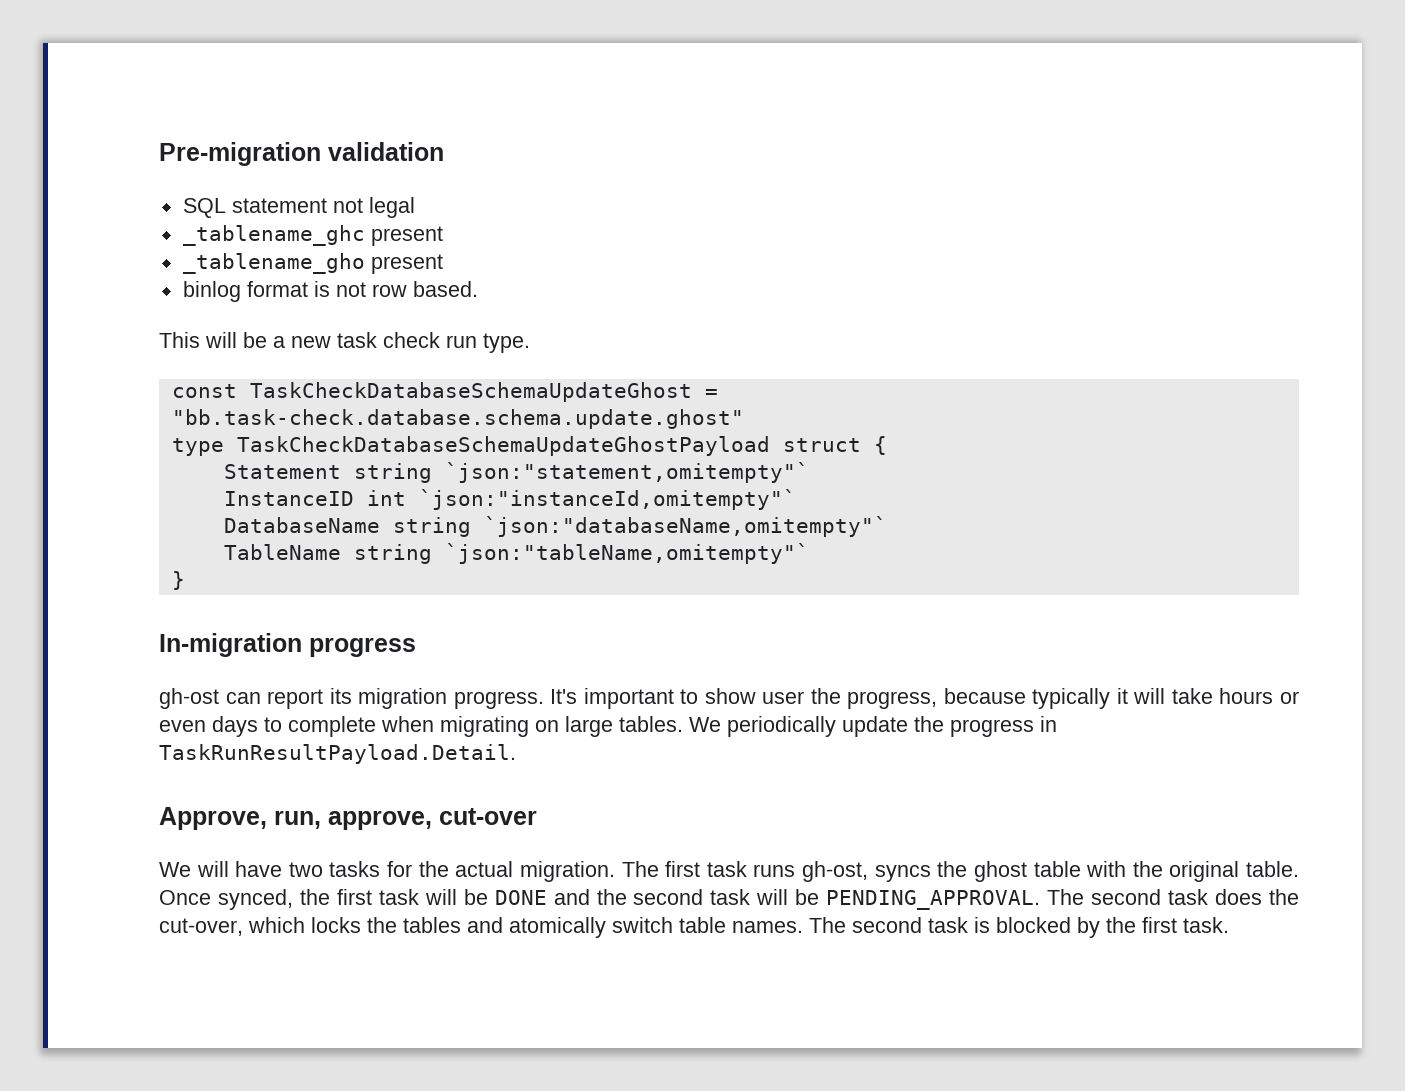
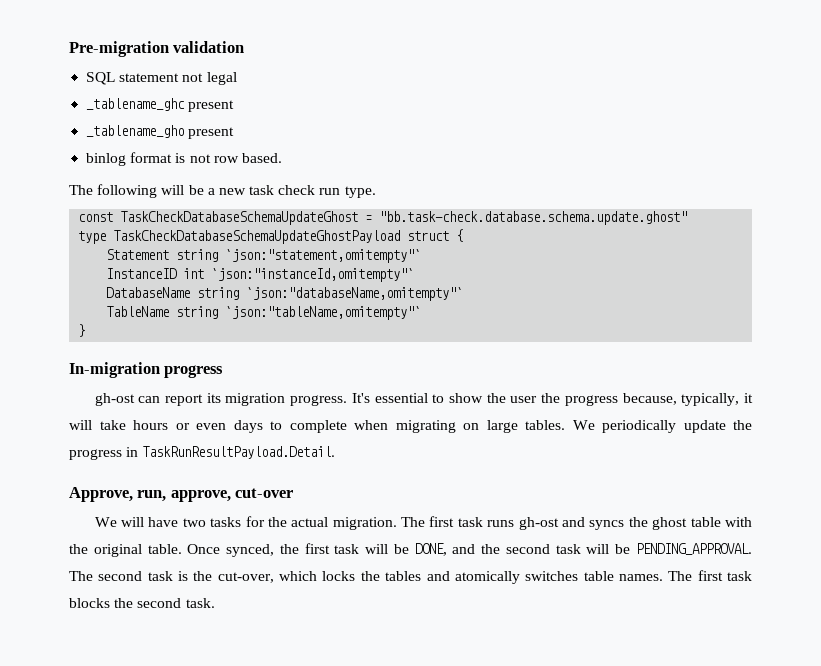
- This will be a new task check run type.
+ The following will be a new task check run type.
- It's important to show user the progress, because typically it will take hours or even days to complete when migrating on large tables.
+ It's essential to show the user the progress because, typically, it will take hours or even days to complete when migrating on large tables.
- The first task runs gh-ost, syncs the ghost table with the original table.
+ The first task runs gh-ost and syncs the ghost table with the original table.
- Once synced, the first task will be DONE and the second task will be PENDING_APPROVAL.
+ Once synced, the first task will be DONE, and the second task will be PENDING_APPROVAL.
- The second task does the cut-over, which locks the tables and atomically switch table names.
+ The second task is the cut-over, which locks the tables and atomically switches table names.
- The second task is blocked by the first task.
+ The first task blocks the second task.

